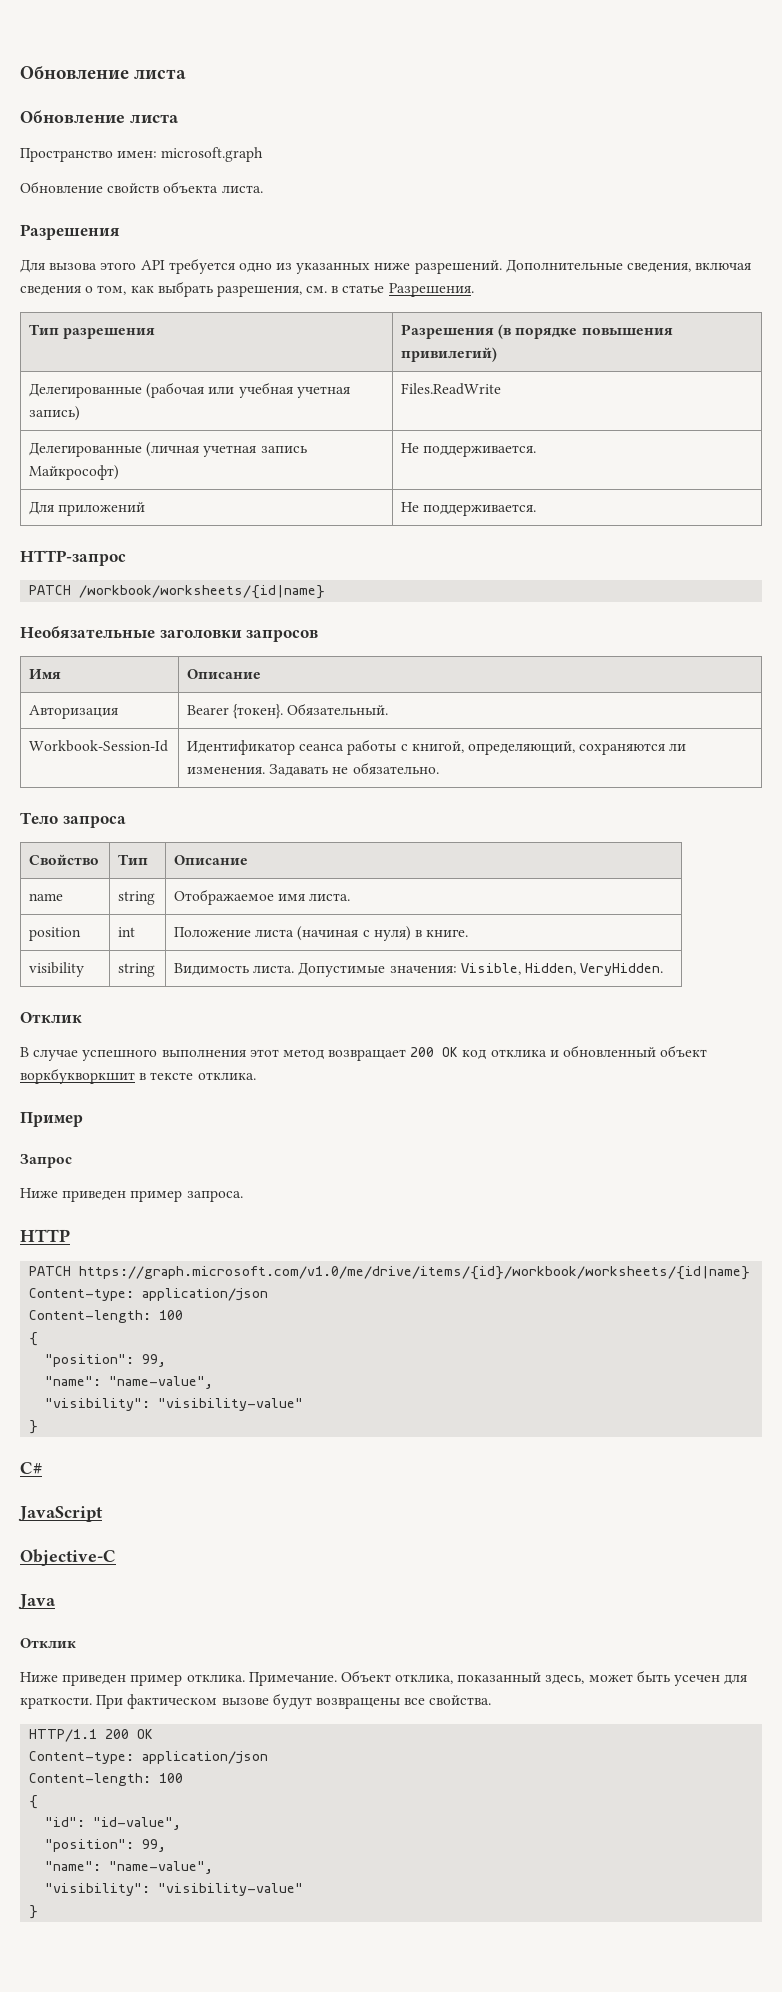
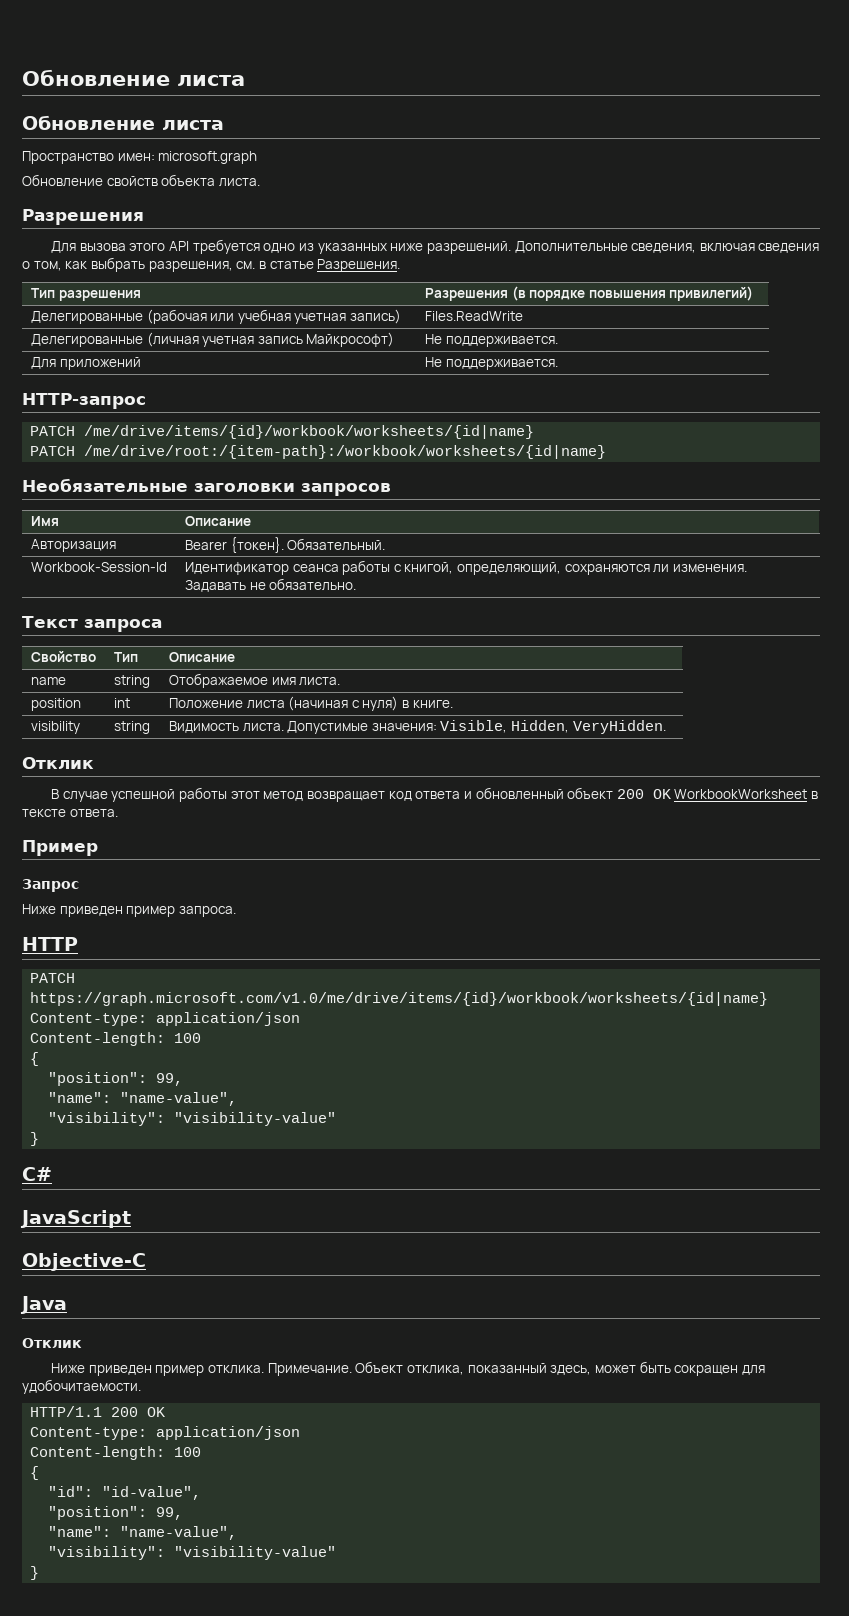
- PATCH /workbook/worksheets/{id|name}
+ PATCH /me/drive/items/{id}/workbook/worksheets/{id|name}
+ PATCH /me/drive/root:/{item-path}:/workbook/worksheets/{id|name}
- Тело запроса
+ Текст запроса
- В случае успешного выполнения этот метод возвращает 200 OK код отклика и обновленный объект воркбукворкшит в тексте отклика.
+ В случае успешной работы этот метод возвращает код ответа и обновленный объект 200 OK WorkbookWorksheet в тексте ответа.
- Объект отклика, показанный здесь, может быть усечен для краткости. При фактическом вызове будут возвращены все свойства.
+ Объект отклика, показанный здесь, может быть сокращен для удобочитаемости.

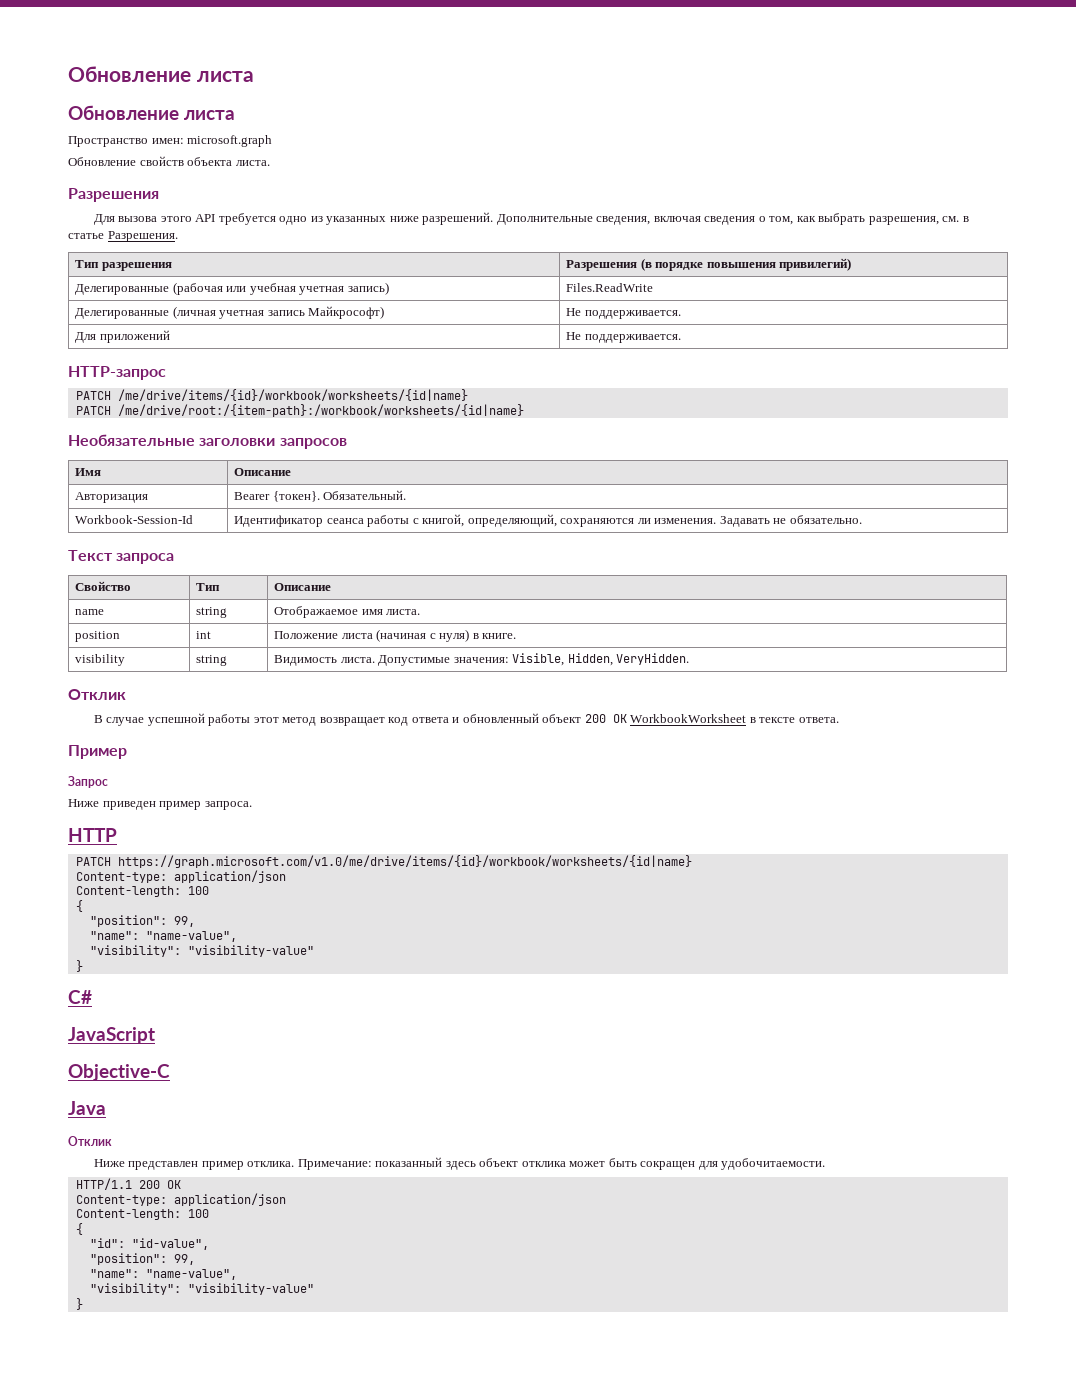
- Ниже приведен пример отклика.
+ Ниже представлен пример отклика.
- Примечание. Объект отклика, показанный здесь, может быть сокращен для удобочитаемости.
+ Примечание: показанный здесь объект отклика может быть сокращен для удобочитаемости.

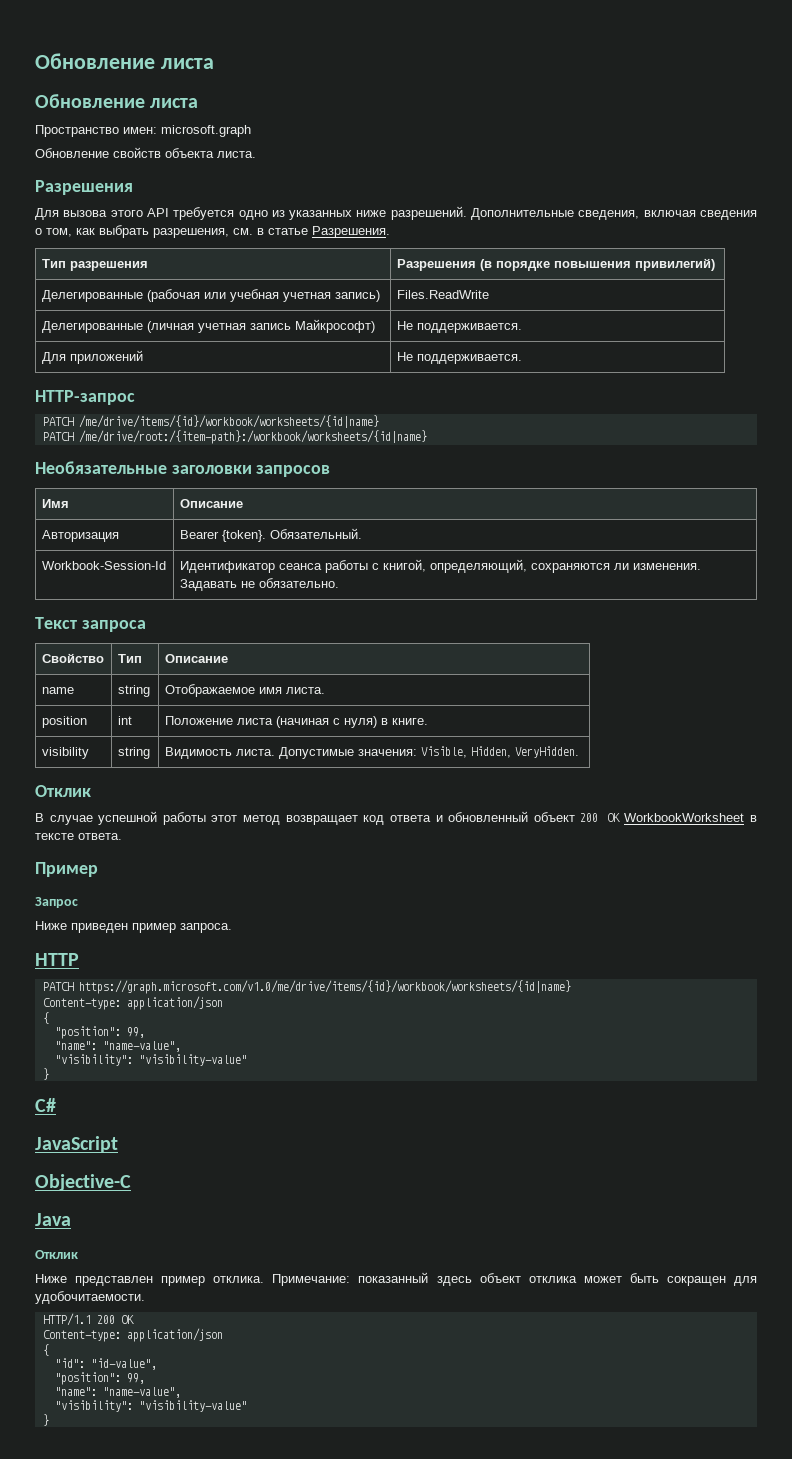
- Авторизация | Bearer {токен}. Обязательный.
+ Авторизация | Bearer {token}. Обязательный.
  PATCH https://graph.microsoft.com/v1.0/me/drive/items/{id}/workbook/worksheets/{id|name}
  Content-type: application/json
- Content-length: 100
  HTTP/1.1 200 OK
  Content-type: application/json
- Content-length: 100

